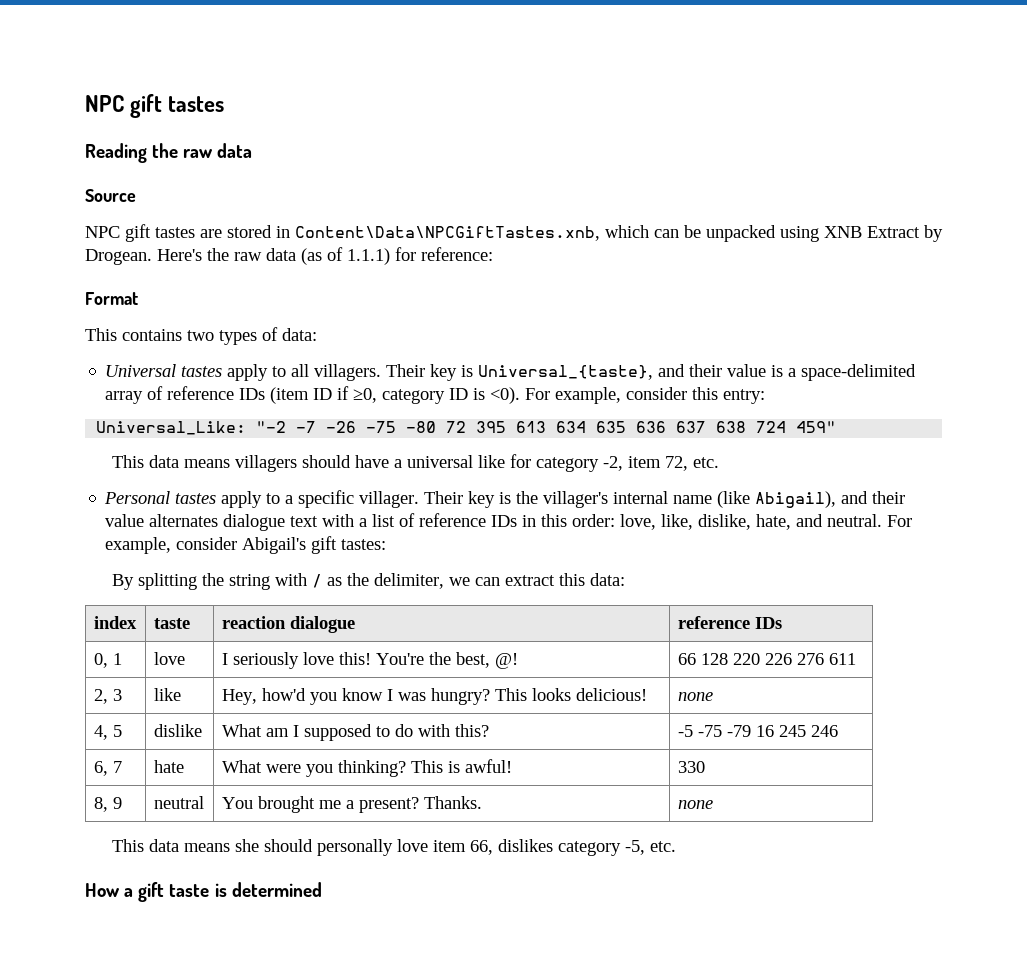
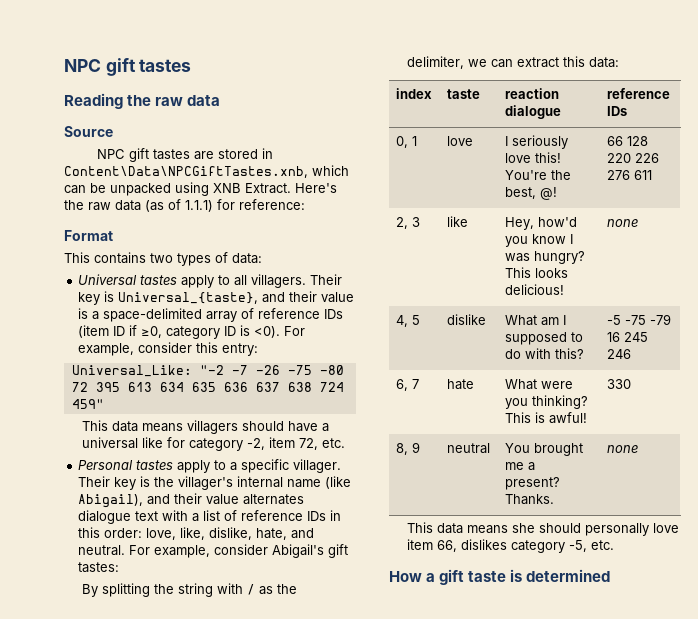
- NPC gift tastes are stored in Content\Data\NPCGiftTastes.xnb, which can be unpacked using XNB Extract by Drogean.
+ NPC gift tastes are stored in Content\Data\NPCGiftTastes.xnb, which can be unpacked using XNB Extract.

